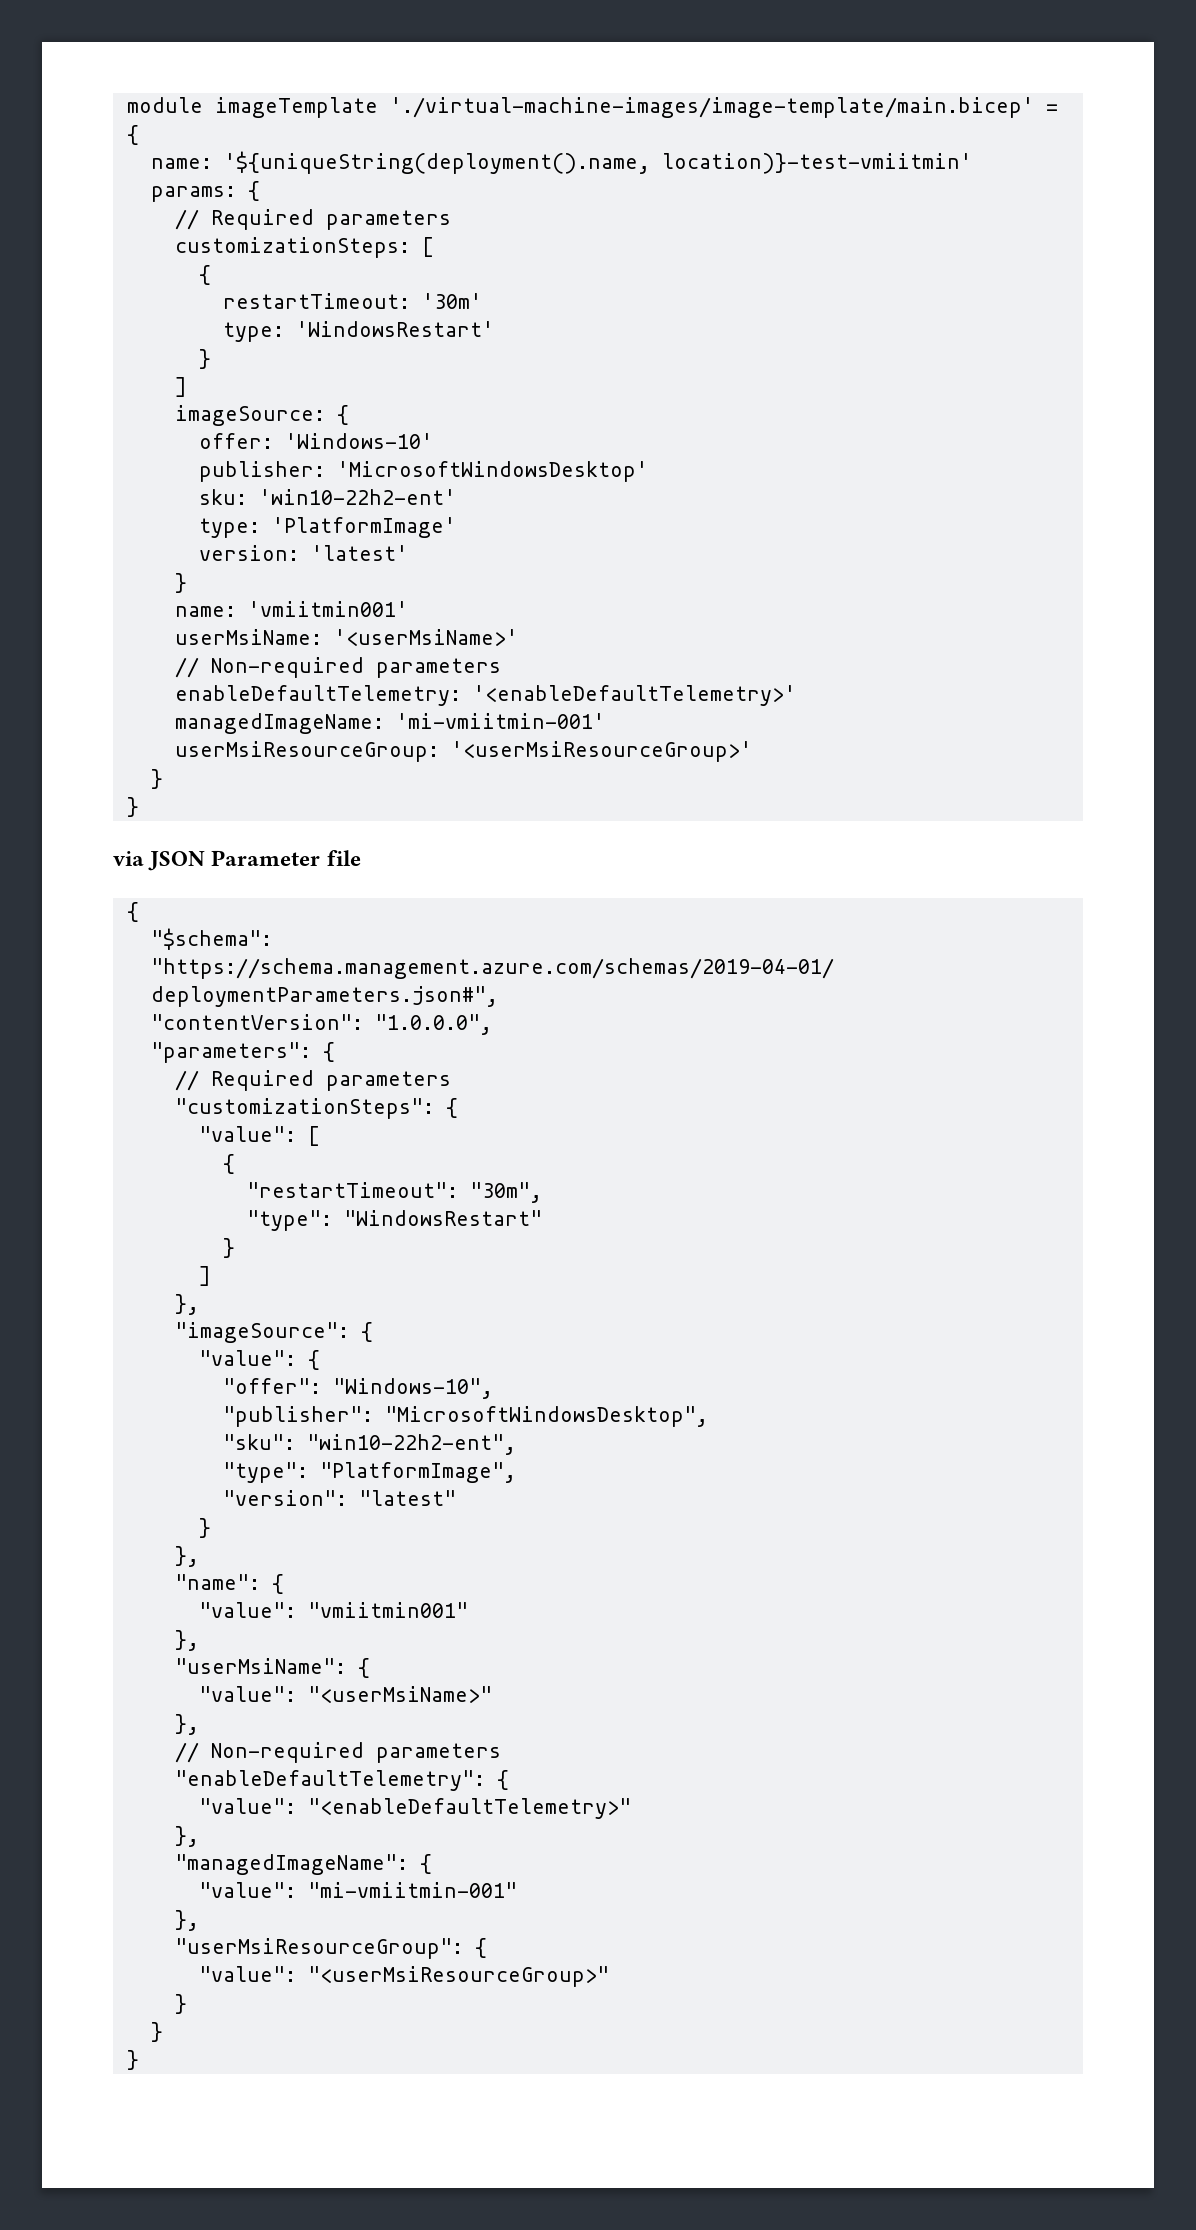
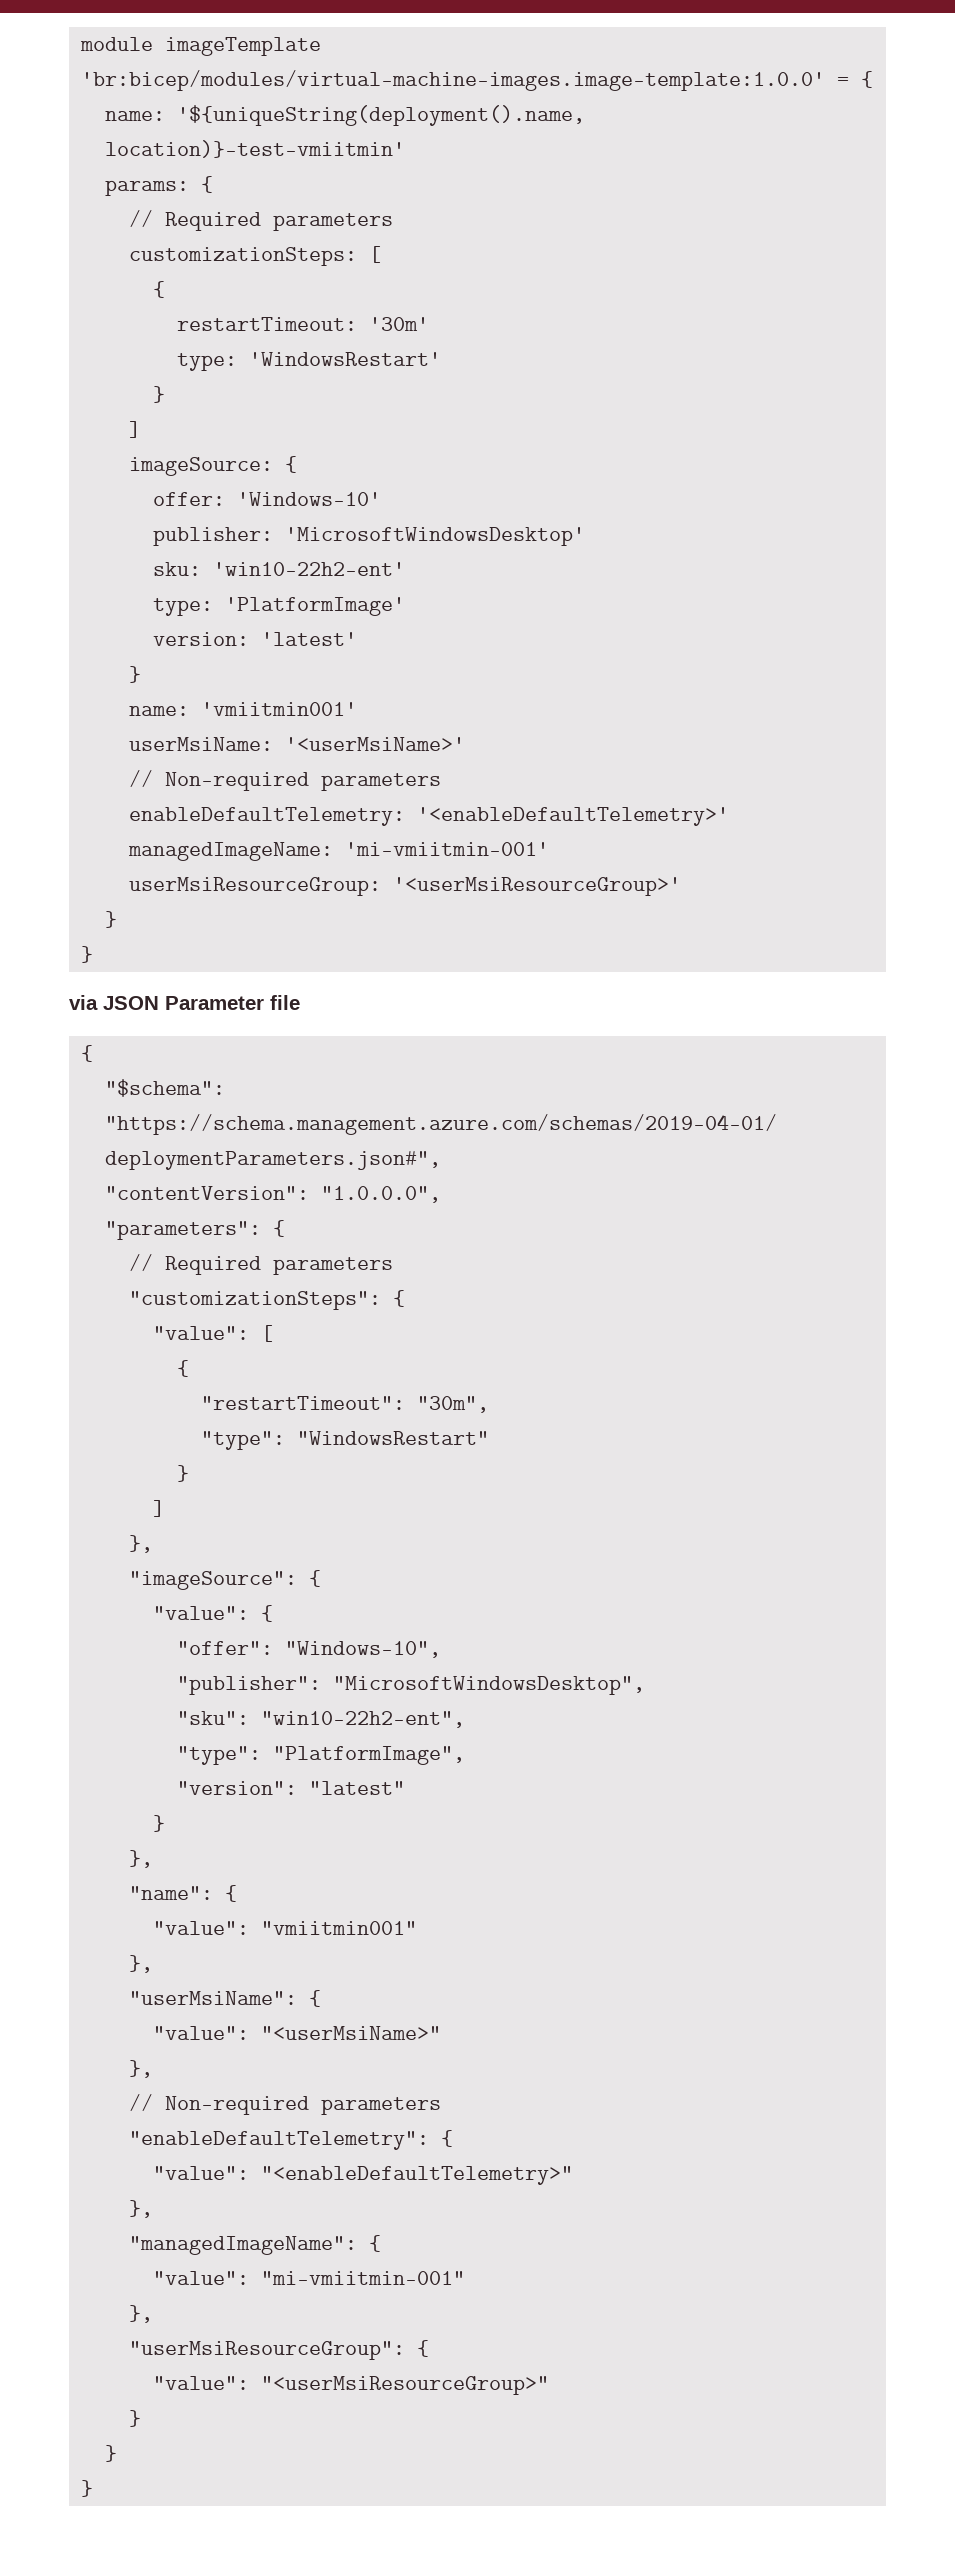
- module imageTemplate './virtual-machine-images/image-template/main.bicep' = {
+ module imageTemplate 'br:bicep/modules/virtual-machine-images.image-template:1.0.0' = {

